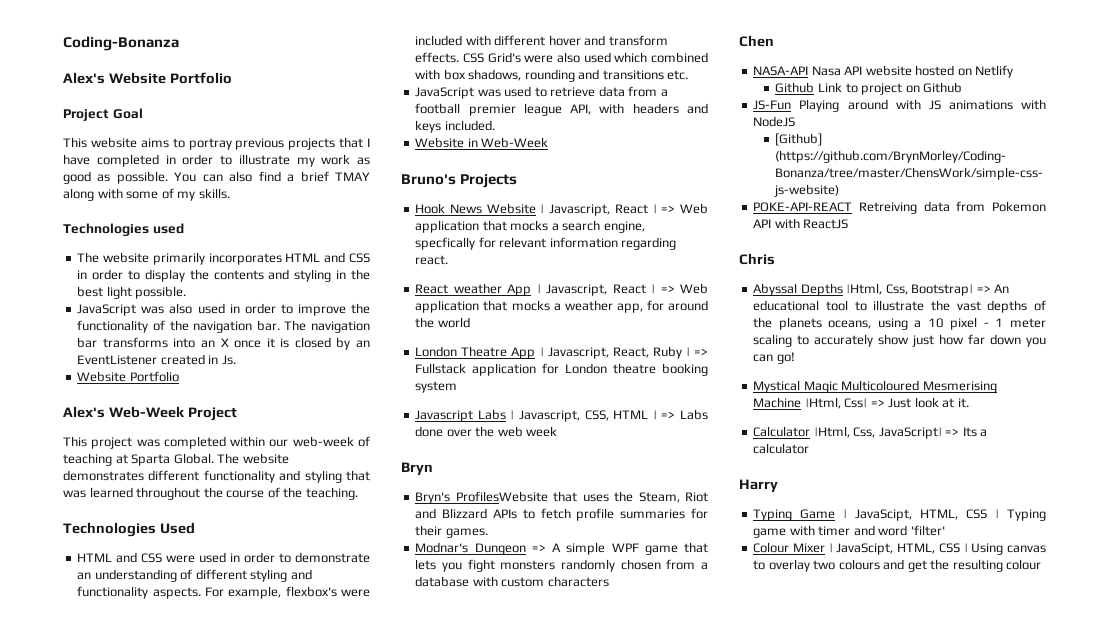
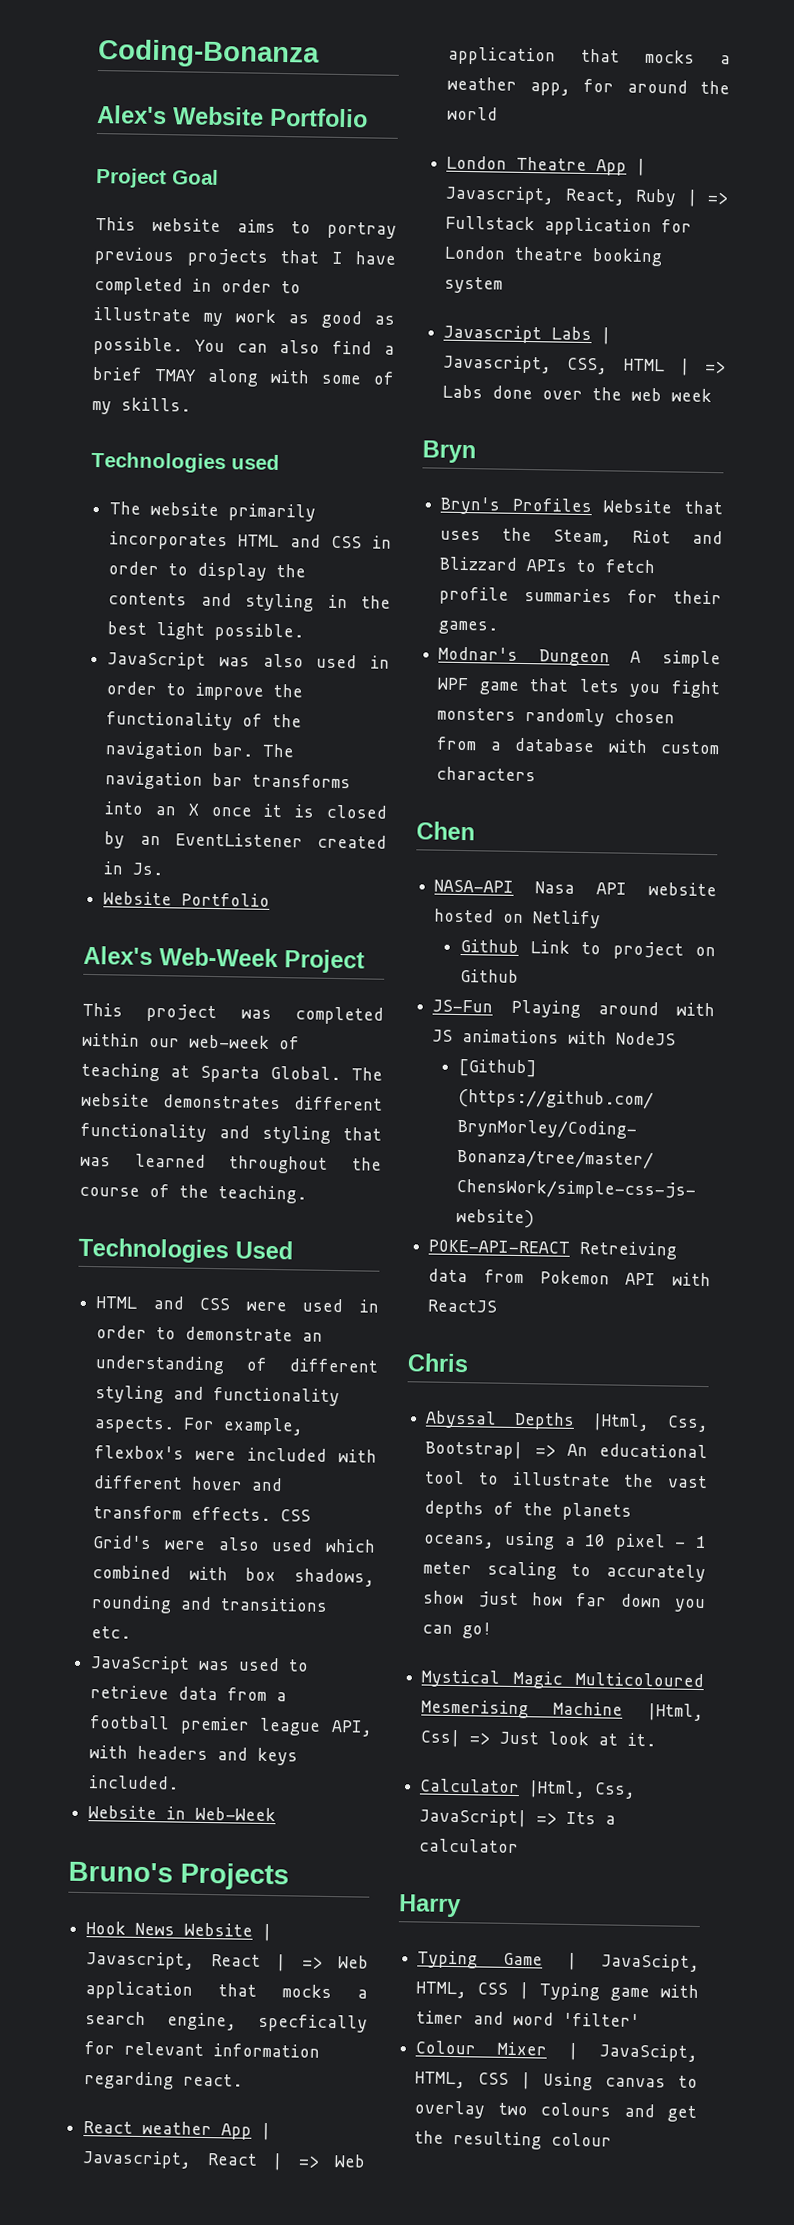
- Bryn's ProfilesWebsite that uses the Steam, Riot and Blizzard APIs to fetch profile summaries for their games.
+ Bryn's Profiles Website that uses the Steam, Riot and Blizzard APIs to fetch profile summaries for their games.
- Modnar's Dungeon => A simple WPF game that lets you fight monsters randomly chosen from a database with custom characters
+ Modnar's Dungeon A simple WPF game that lets you fight monsters randomly chosen from a database with custom characters

